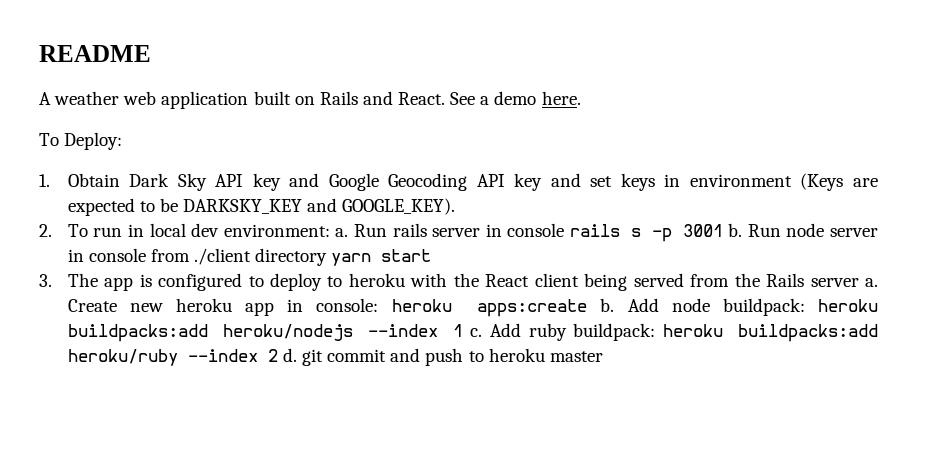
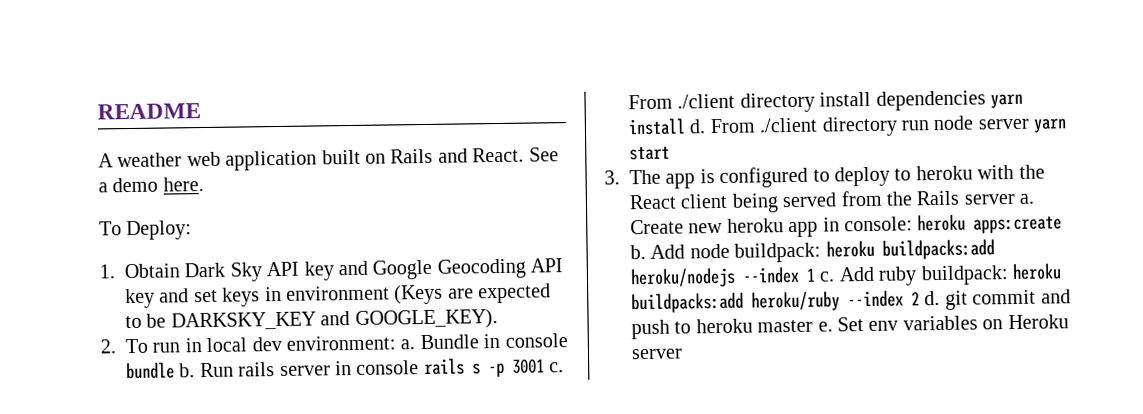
+ Bundle in console bundle b.
- Run rails server in console rails s -p 3001 b. Run node server in console from ./client directory yarn start
+ Run rails server in console rails s -p 3001 c. From ./client directory install dependencies yarn install d. From ./client directory run node server yarn start
- Add ruby buildpack: heroku buildpacks:add heroku/ruby --index 2 d. git commit and push to heroku master
+ Add ruby buildpack: heroku buildpacks:add heroku/ruby --index 2 d. git commit and push to heroku master e. Set env variables on Heroku server

